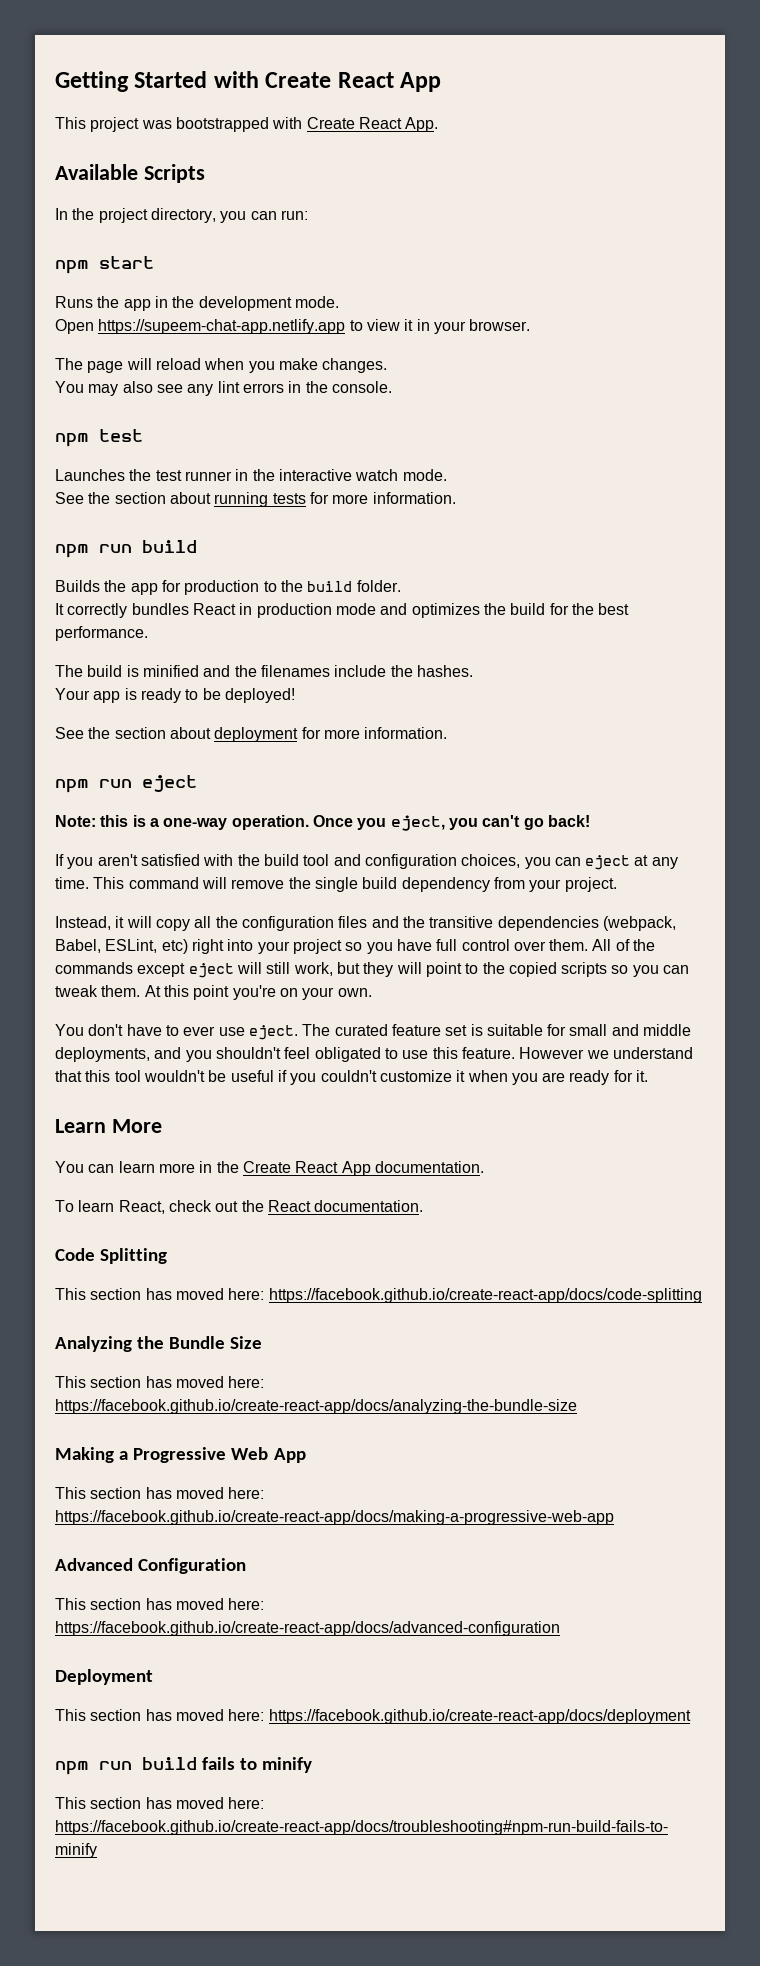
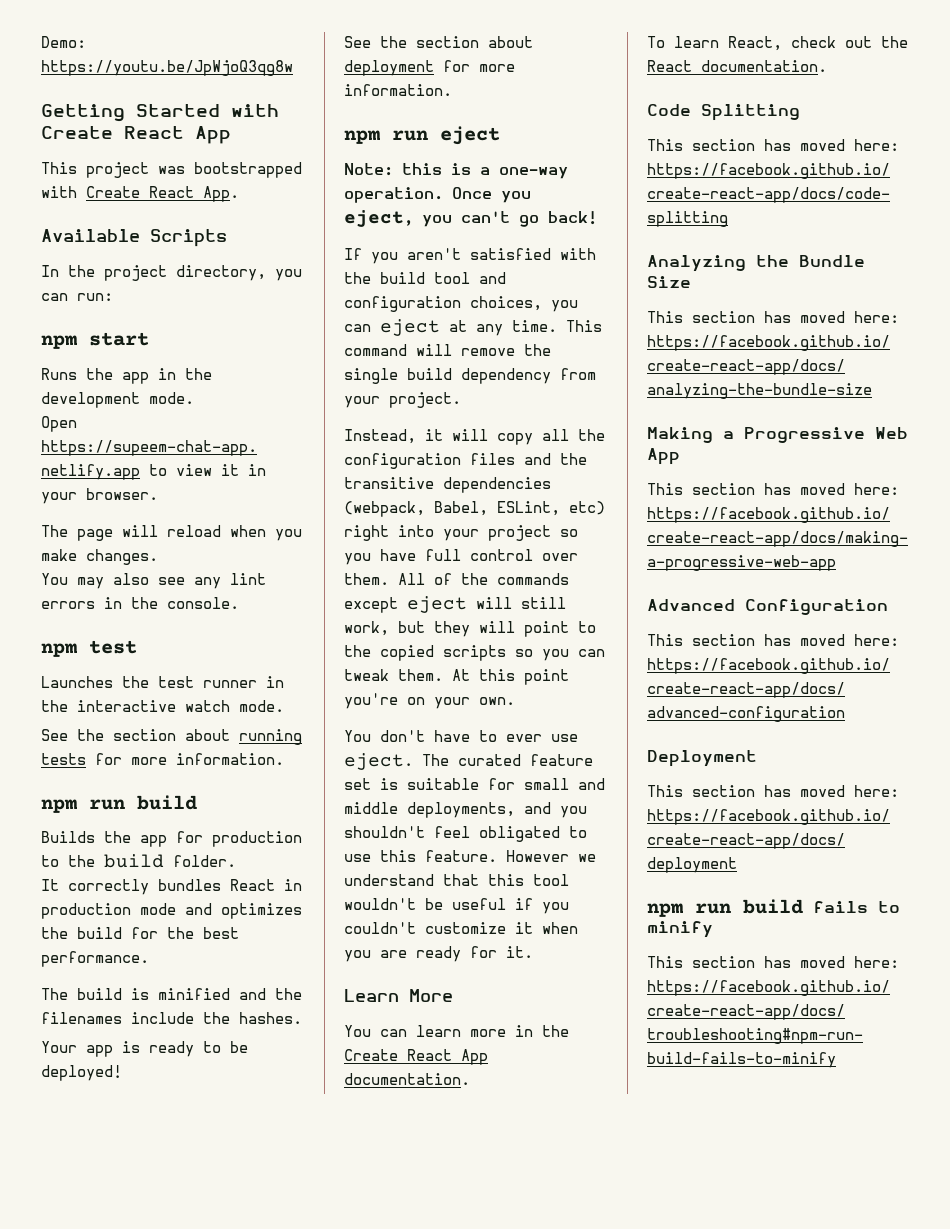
+ Demo: https://youtu.be/JpWjoQ3qg8w

